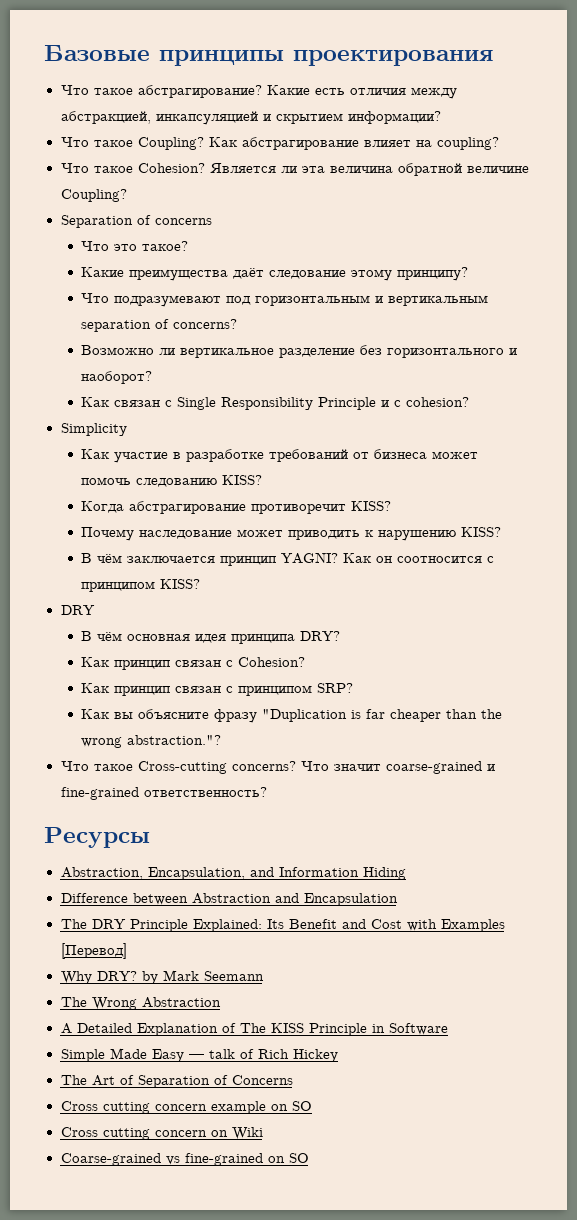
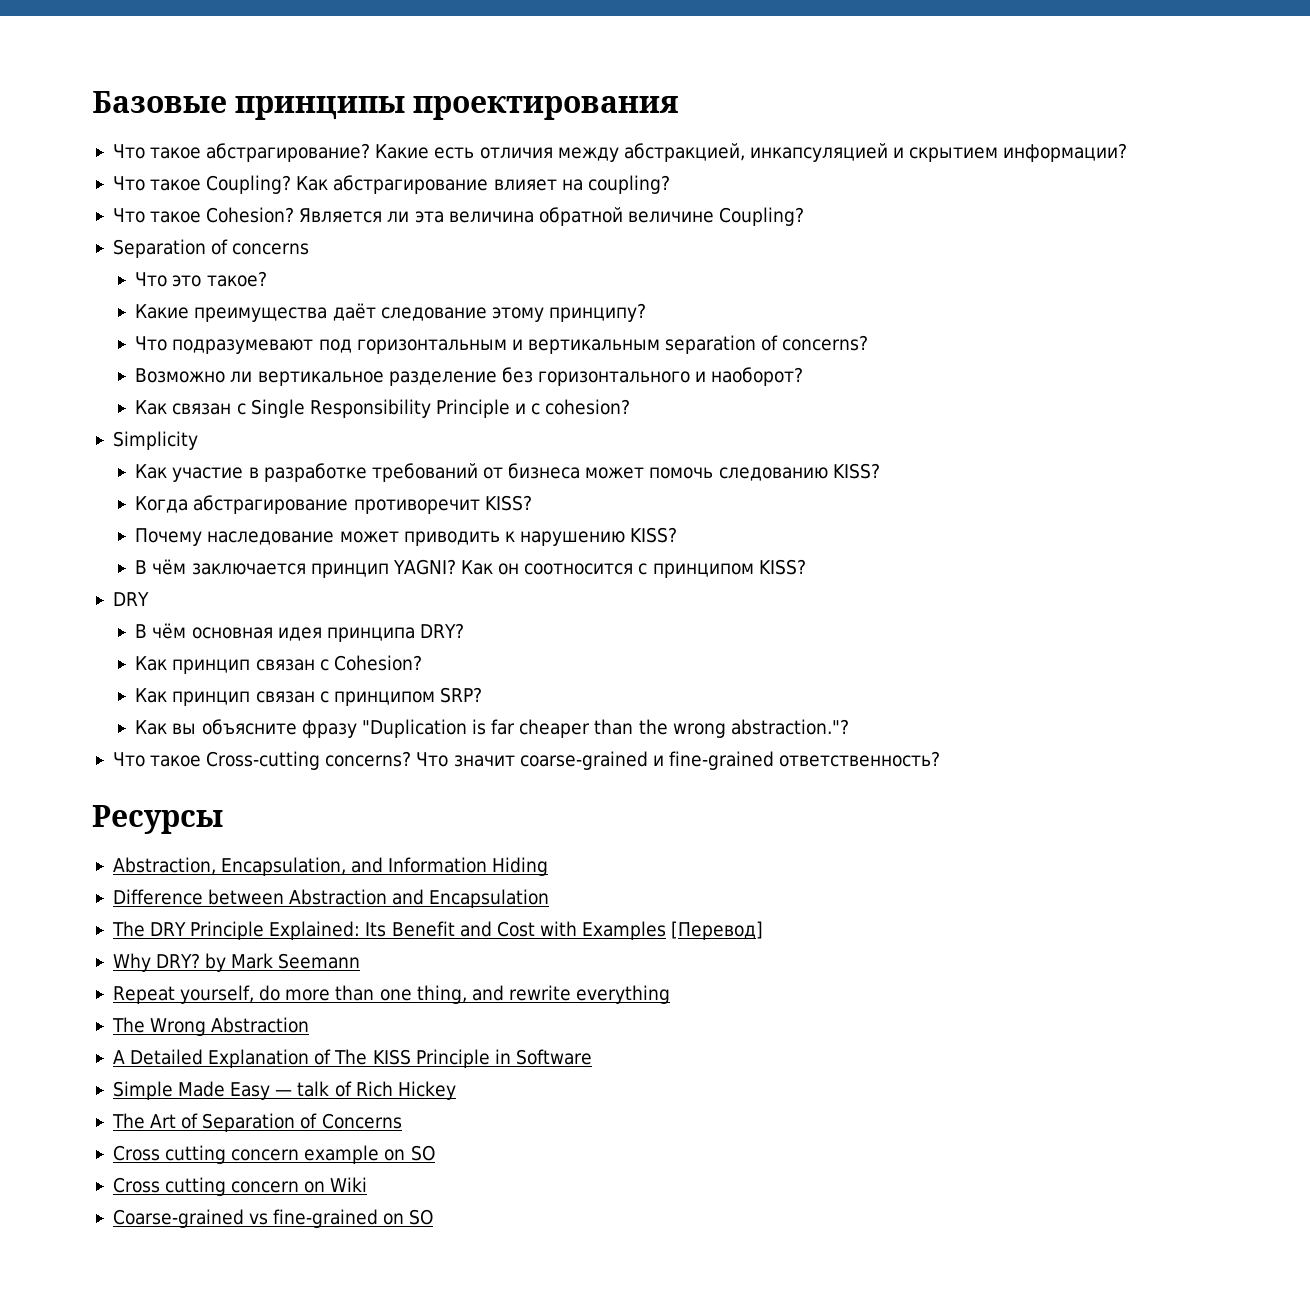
+ Repeat yourself, do more than one thing, and rewrite everything

